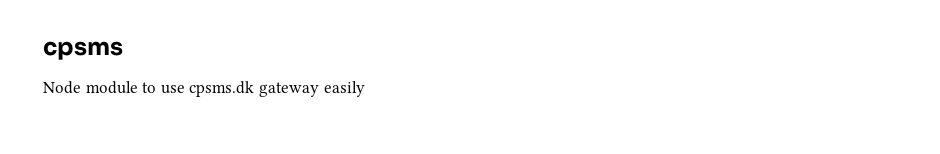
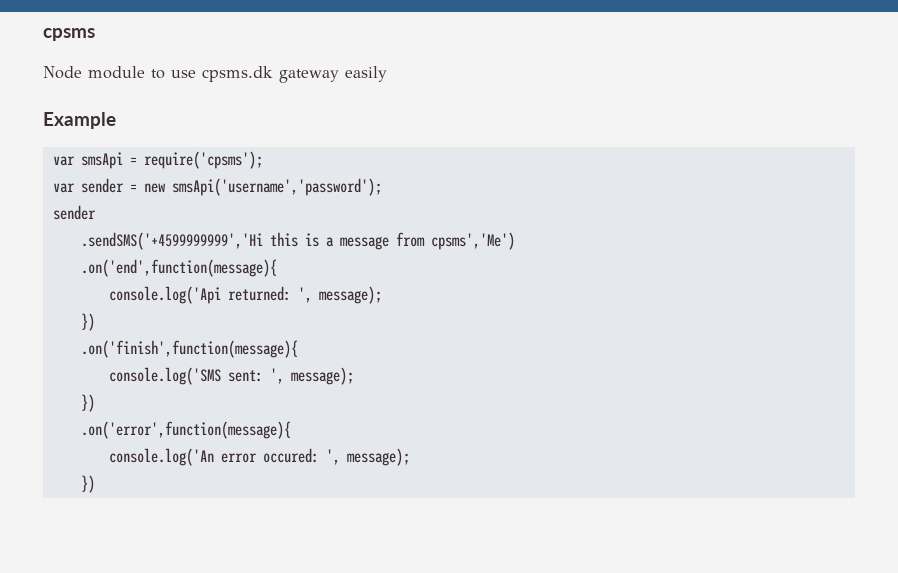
+ Example
+ var smsApi = require('cpsms');
+ var sender = new smsApi('username','password');
+ sender
+ .sendSMS('+4599999999','Hi this is a message from cpsms','Me')
+ .on('end',function(message){
+ console.log('Api returned: ', message);
+ })
+ .on('finish',function(message){
+ console.log('SMS sent: ', message);
+ })
+ .on('error',function(message){
+ console.log('An error occured: ', message);
+ })

